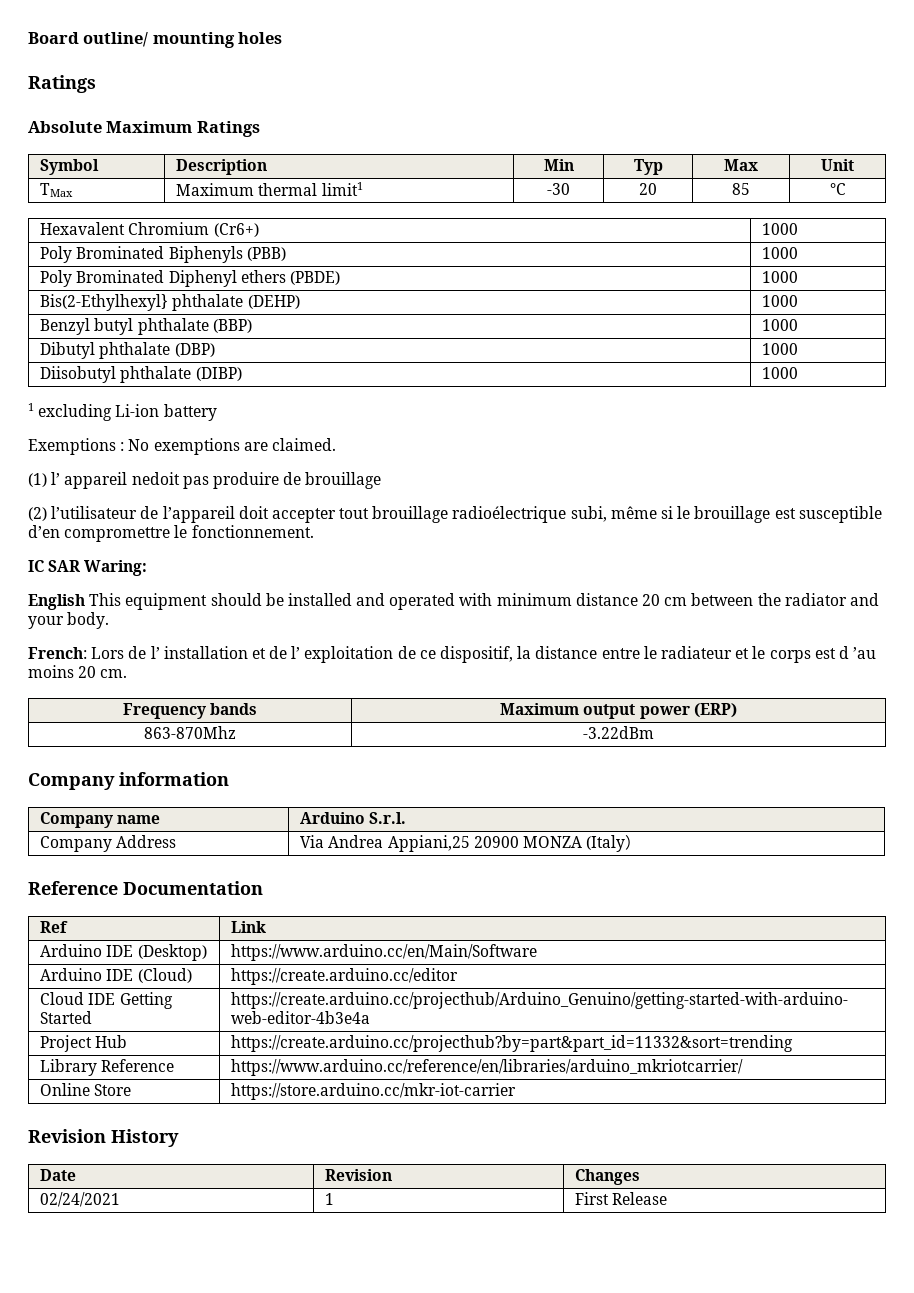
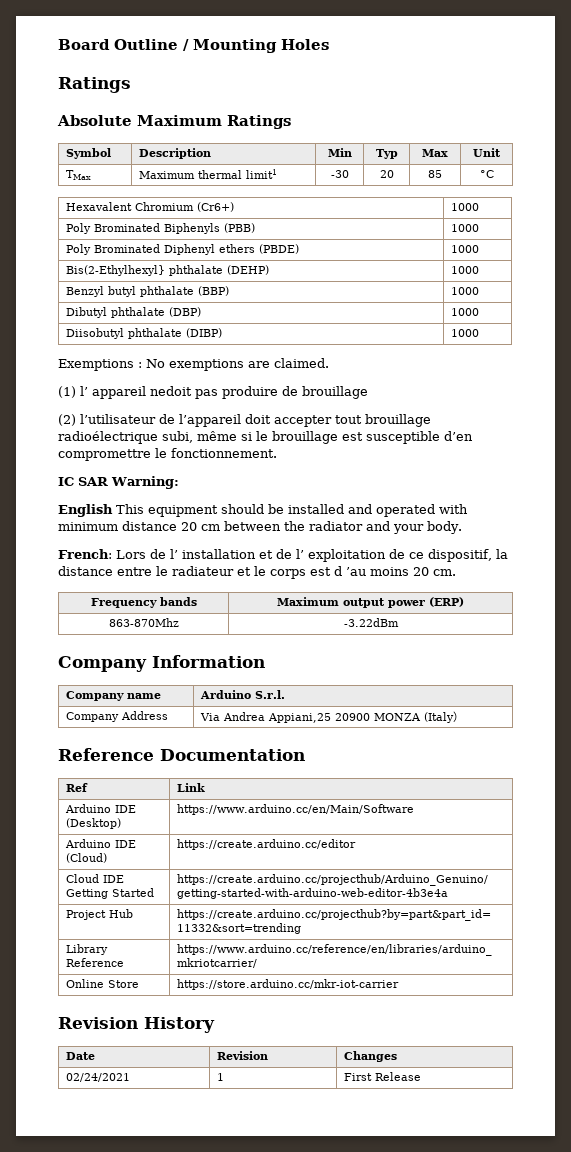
- Board outline/ mounting holes
+ Board Outline / Mounting Holes
- 1 excluding Li-ion battery
- IC SAR Waring:
+ IC SAR Warning:
- Company information
+ Company Information

